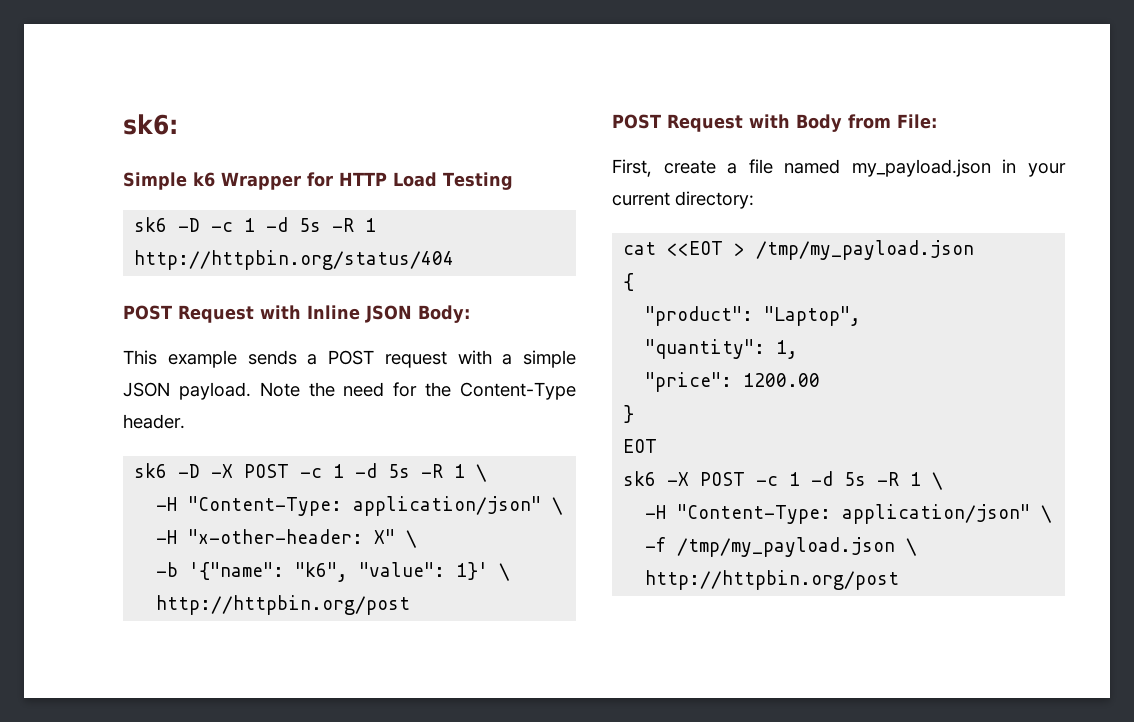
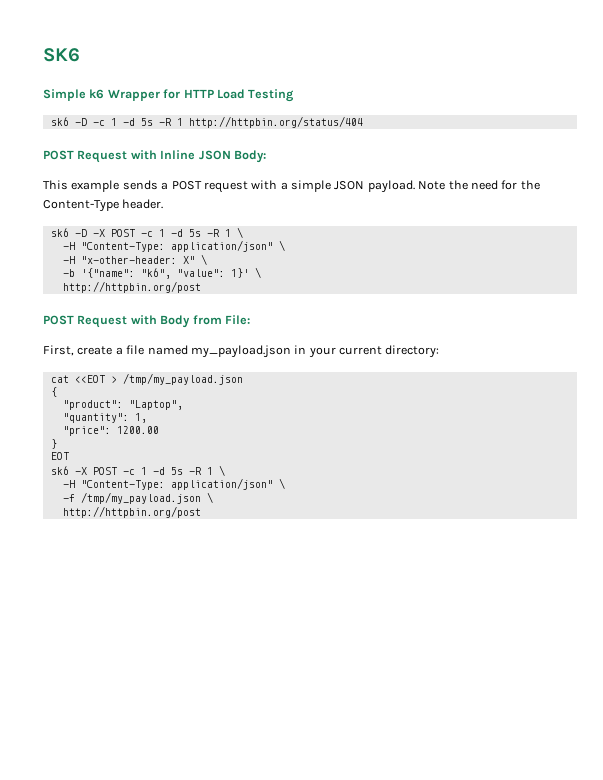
- sk6:
+ SK6

